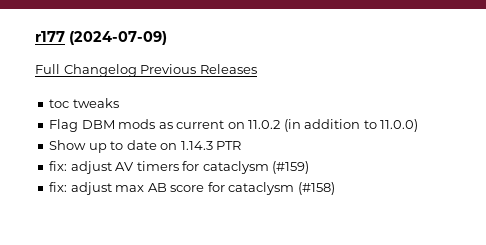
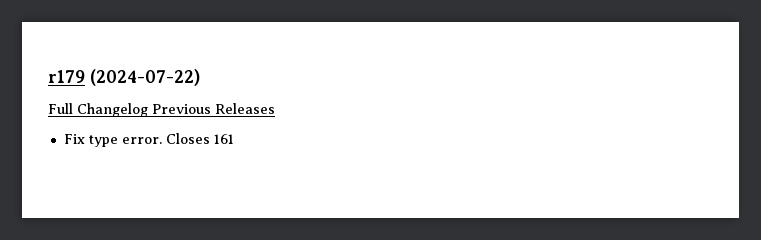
- r177 (2024-07-09)
+ r179 (2024-07-22)
- toc tweaks
- Flag DBM mods as current on 11.0.2 (in addition to 11.0.0)
- Show up to date on 1.14.3 PTR
- fix: adjust AV timers for cataclysm (#159)
- fix: adjust max AB score for cataclysm (#158)
+ Fix type error. Closes 161

